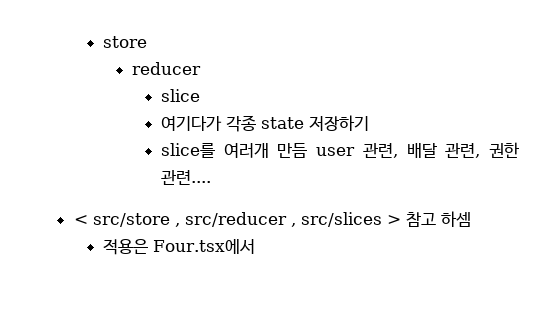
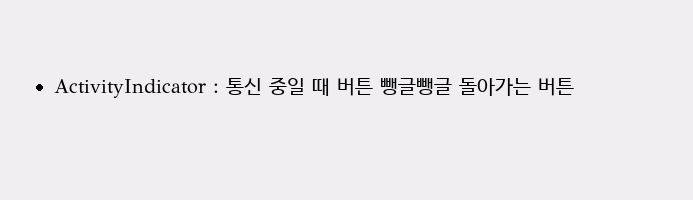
- store
- reducer
- slice
- 여기다가 각종 state 저장하기
- slice를 여러개 만듬 user 관련, 배달 관련, 권한 관련....
- < src/store , src/reducer , src/slices > 참고 하셈
- 적용은 Four.tsx에서
+ ActivityIndicator : 통신 중일 때 버튼 뺑글뺑글 돌아가는 버튼

